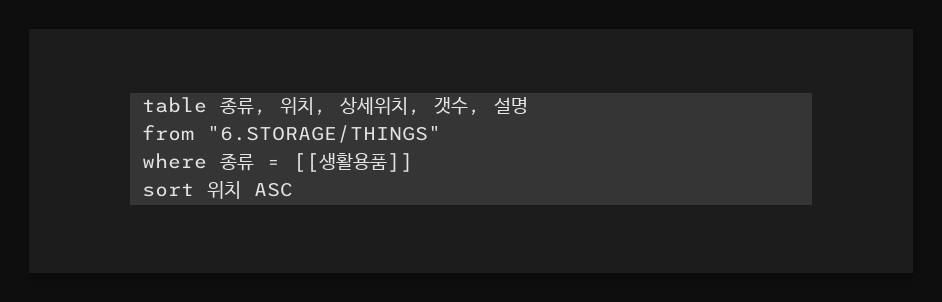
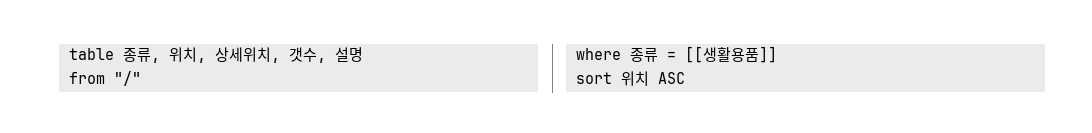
- from "6.STORAGE/THINGS"
+ from "/"

